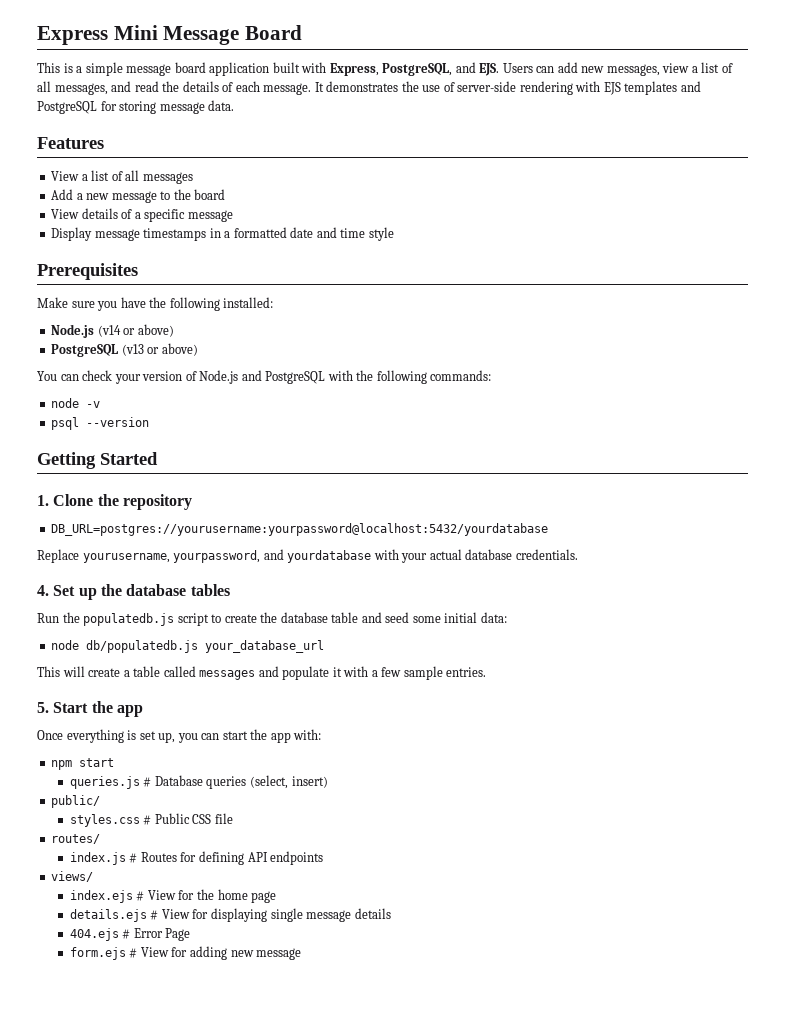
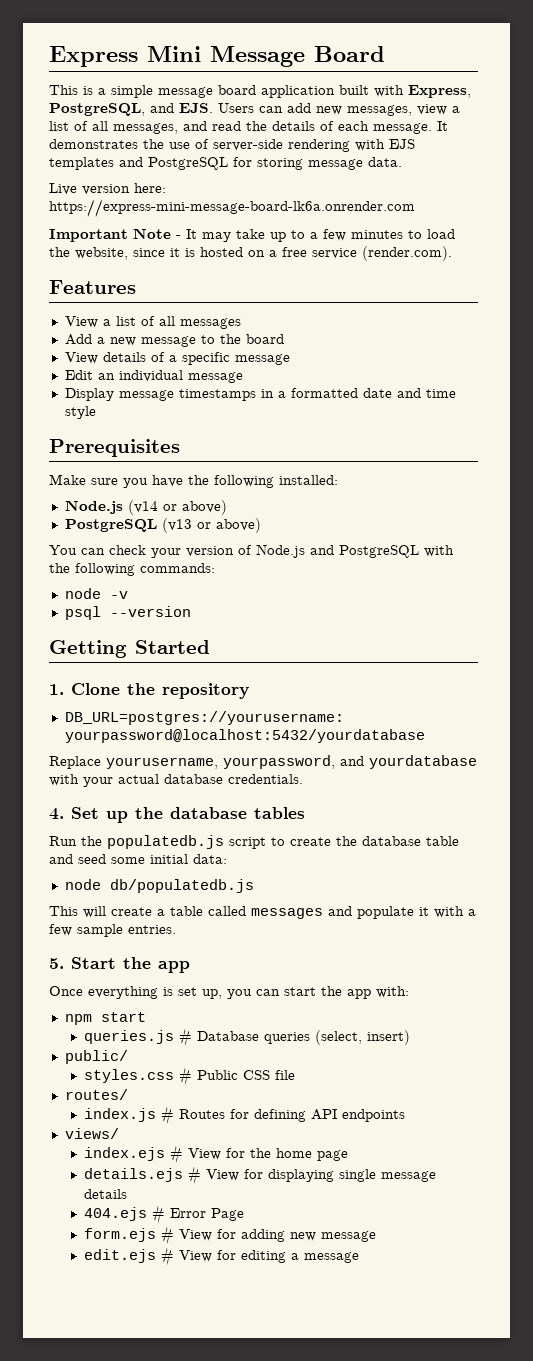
+ Live version here: https://express-mini-message-board-lk6a.onrender.com
+ Important Note - It may take up to a few minutes to load the website, since it is hosted on a free service (render.com).
+ Edit an individual message
- node db/populatedb.js your_database_url
+ node db/populatedb.js
+ edit.ejs # View for editing a message

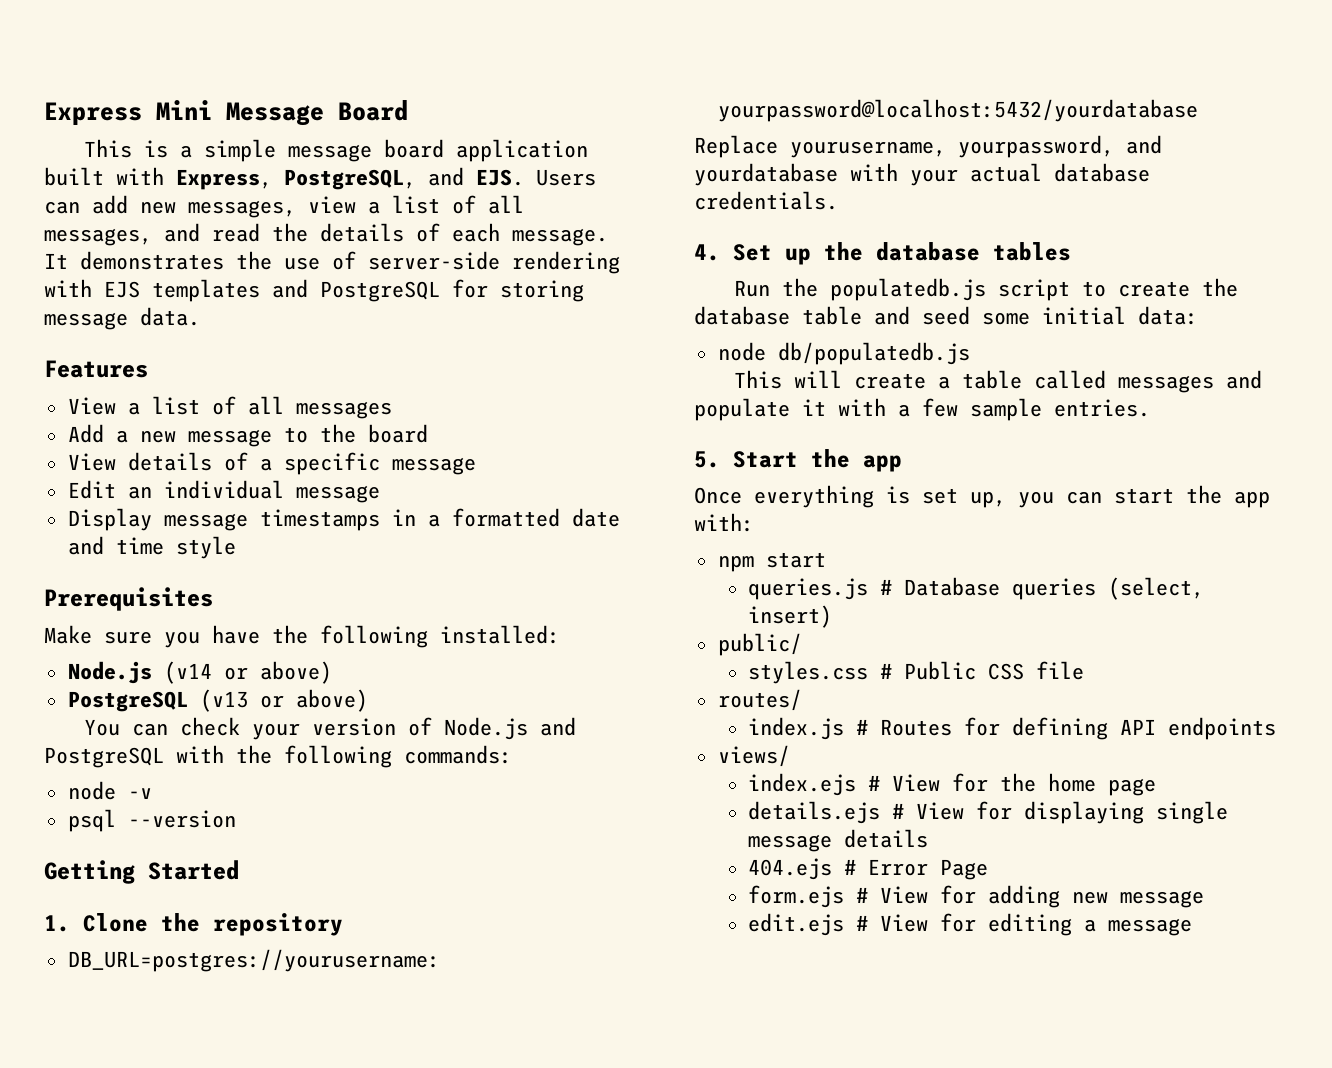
- Live version here: https://express-mini-message-board-lk6a.onrender.com
- Important Note - It may take up to a few minutes to load the website, since it is hosted on a free service (render.com).

